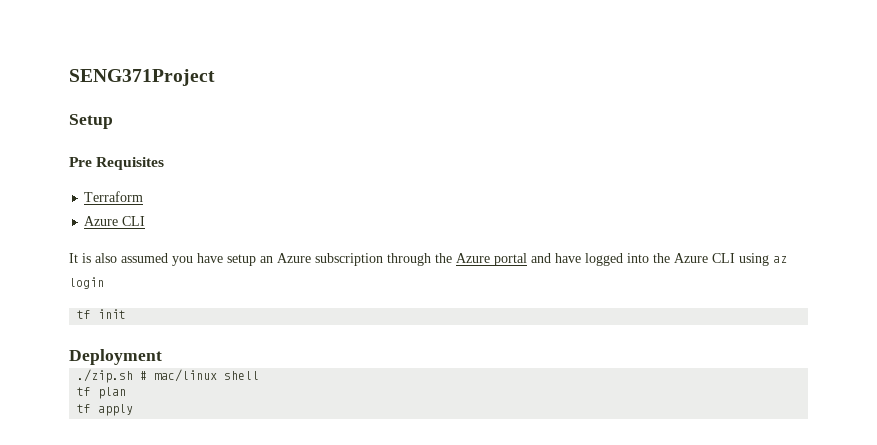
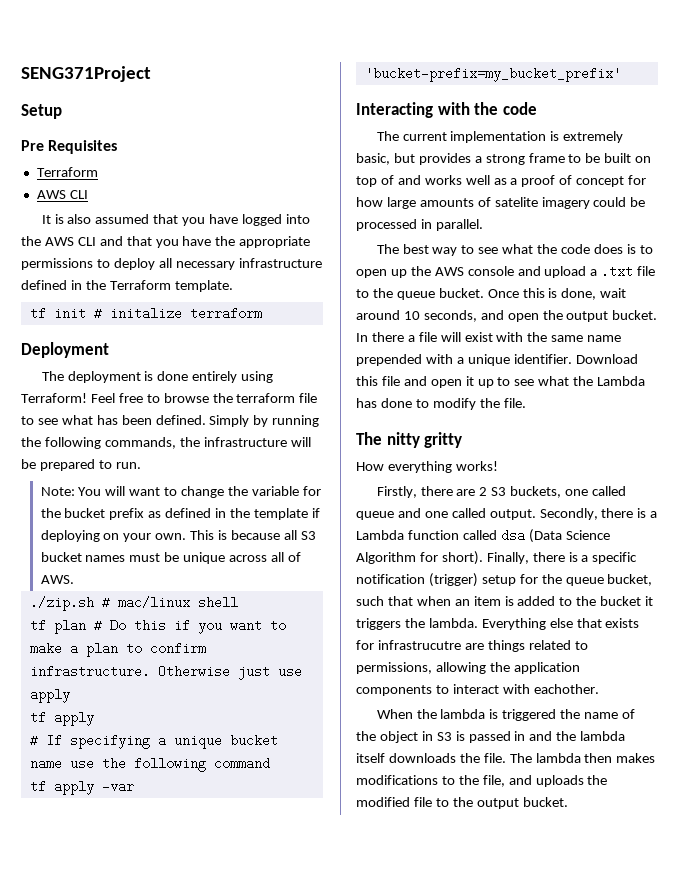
  Pre Requisites
  Terraform
- Azure CLI
+ AWS CLI
- It is also assumed you have setup an Azure subscription through the Azure portal and have logged into the Azure CLI using az login
- tf init
+ It is also assumed that you have logged into the AWS CLI and that you have the appropriate permissions to deploy all necessary infrastructure defined in the Terraform template.
+ tf init # initalize terraform
  Deployment
+ The deployment is done entirely using Terraform! Feel free to browse the terraform file to see what has been defined. Simply by running the following commands, the infrastructure will be prepared to run.
+ Note: You will want to change the variable for the bucket prefix as defined in the template if deploying on your own. This is because all S3 bucket names must be unique across all of AWS.
- tf plan
+ tf plan # Do this if you want to make a plan to confirm infrastructure. Otherwise just use apply
  tf apply
+ # If specifying a unique bucket name use the following command
+ tf apply -var 'bucket-prefix=my_bucket_prefix'
+ Interacting with the code
+ The current implementation is extremely basic, but provides a strong frame to be built on top of and works well as a proof of concept for how large amounts of satelite imagery could be processed in parallel.
+ The best way to see what the code does is to open up the AWS console and upload a .txt file to the queue bucket. Once this is done, wait around 10 seconds, and open the output bucket. In there a file will exist with the same name prepended with a unique identifier. Download this file and open it up to see what the Lambda has done to modify the file.
+ The nitty gritty
+ How everything works!
+ Firstly, there are 2 S3 buckets, one called queue and one called output. Secondly, there is a Lambda function called dsa (Data Science Algorithm for short). Finally, there is a specific notification (trigger) setup for the queue bucket, such that when an item is added to the bucket it triggers the lambda. Everything else that exists for infrastrucutre are things related to permissions, allowing the application components to interact with eachother.
+ When the lambda is triggered the name of the object in S3 is passed in and the lambda itself downloads the file. The lambda then makes modifications to the file, and uploads the modified file to the output bucket.

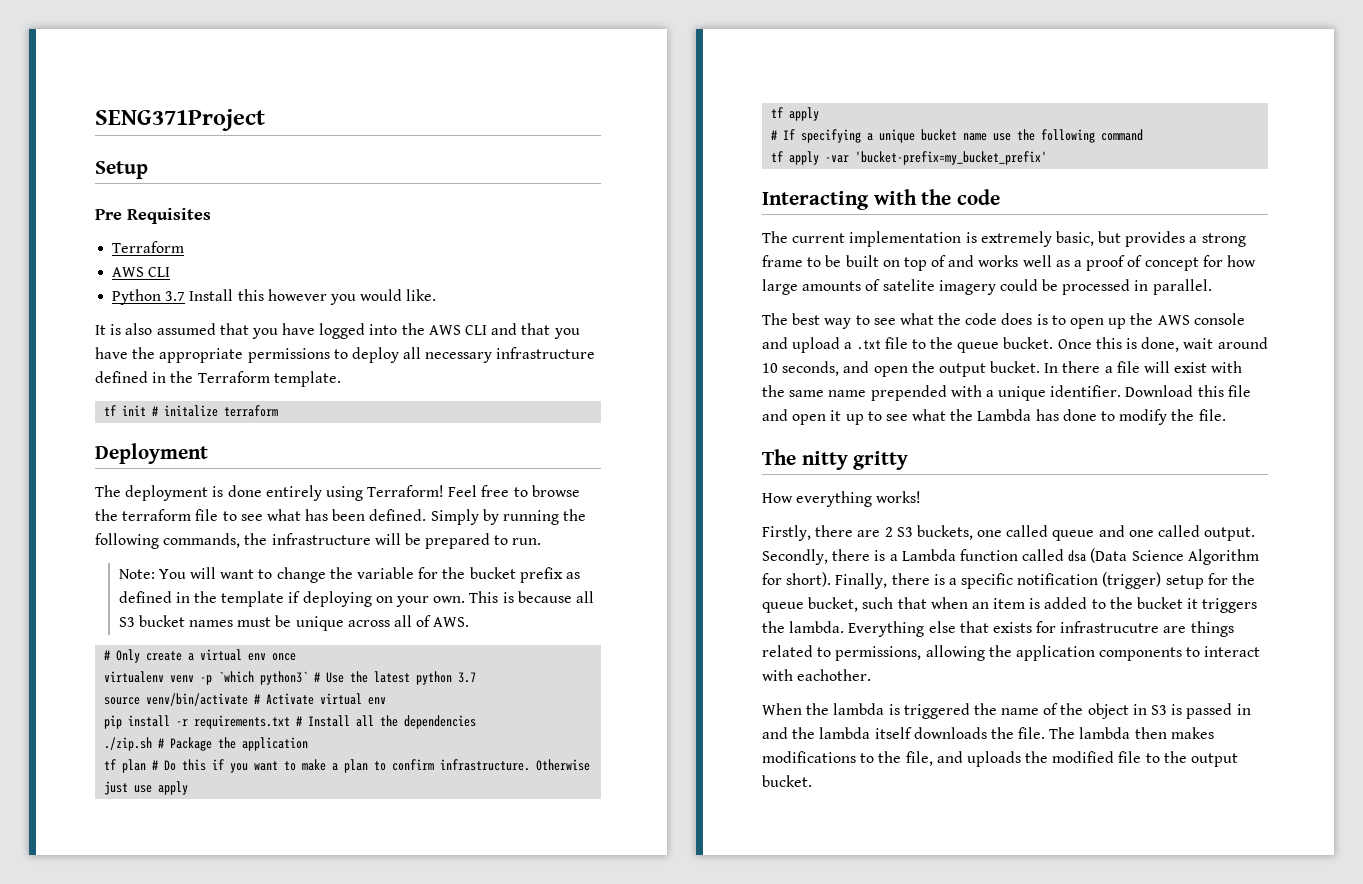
+ Python 3.7 Install this however you would like.
+ # Only create a virtual env once
+ virtualenv venv -p `which python3` # Use the latest python 3.7
+ source venv/bin/activate # Activate virtual env
+ pip install -r requirements.txt # Install all the dependencies
- ./zip.sh # mac/linux shell
+ ./zip.sh # Package the application

